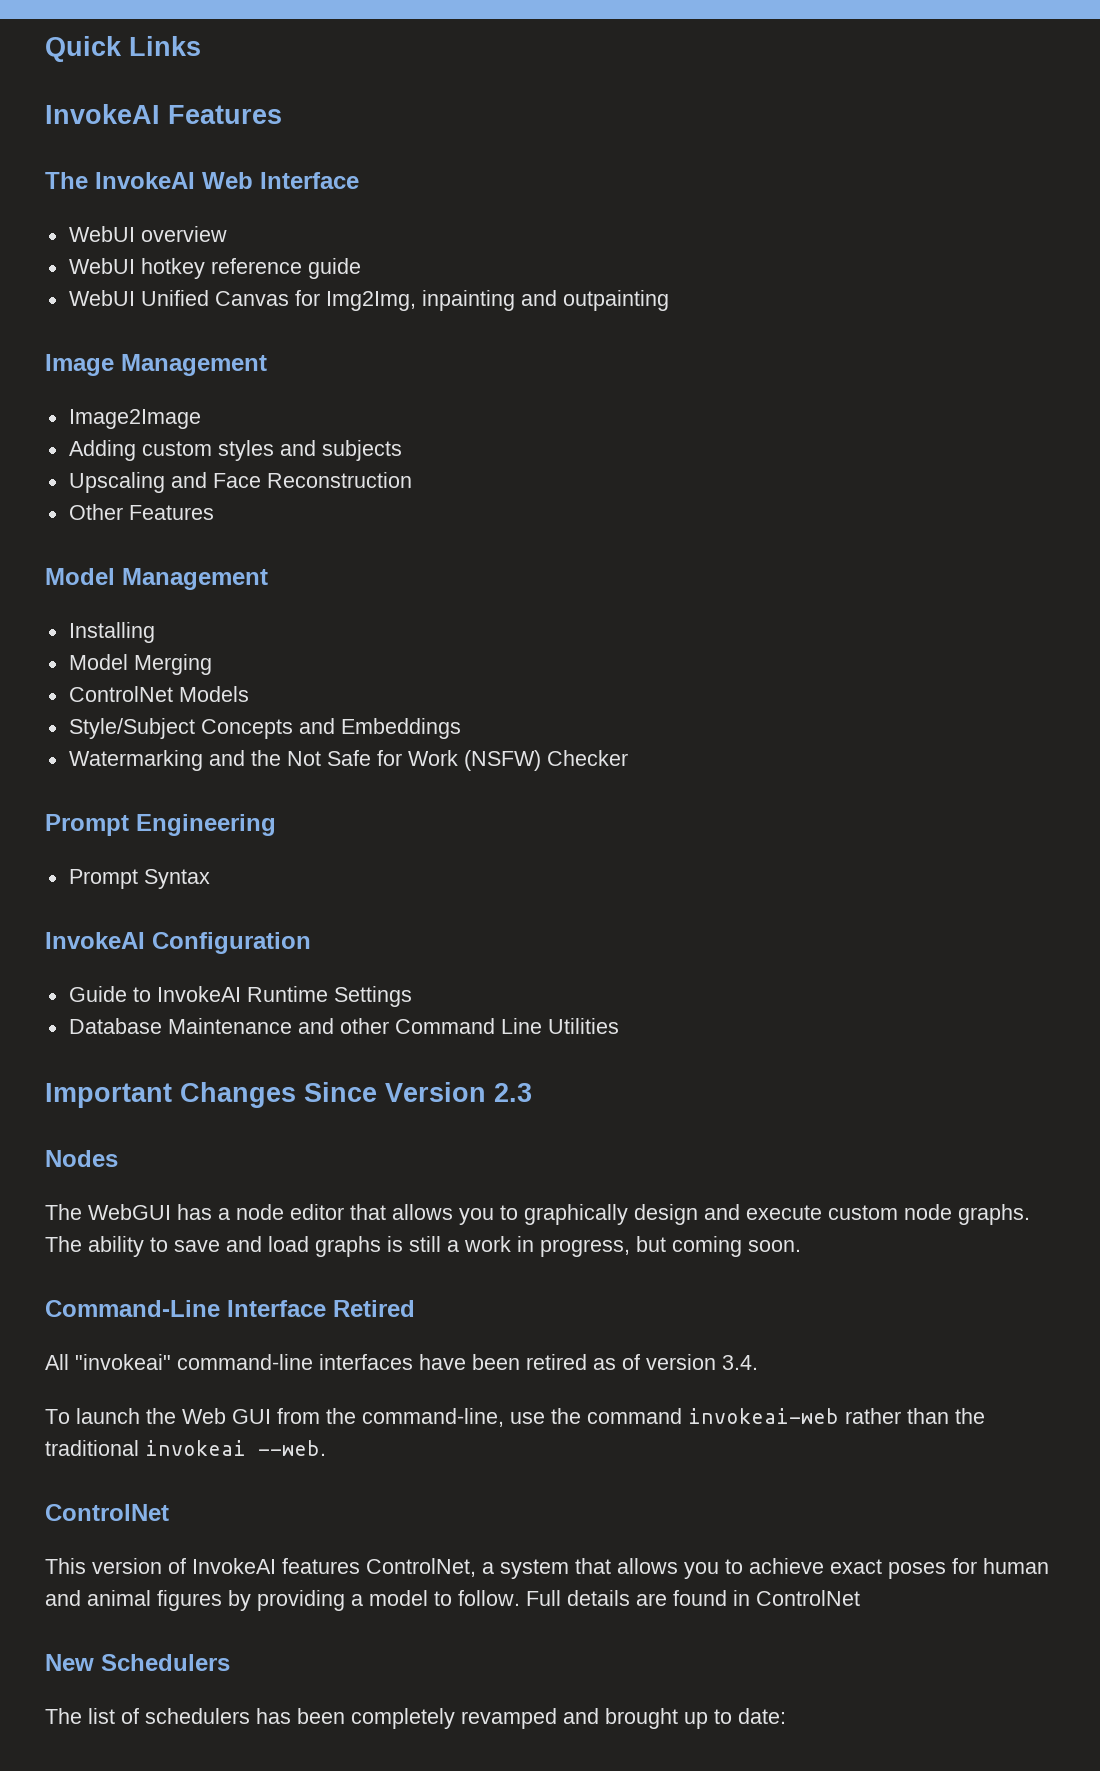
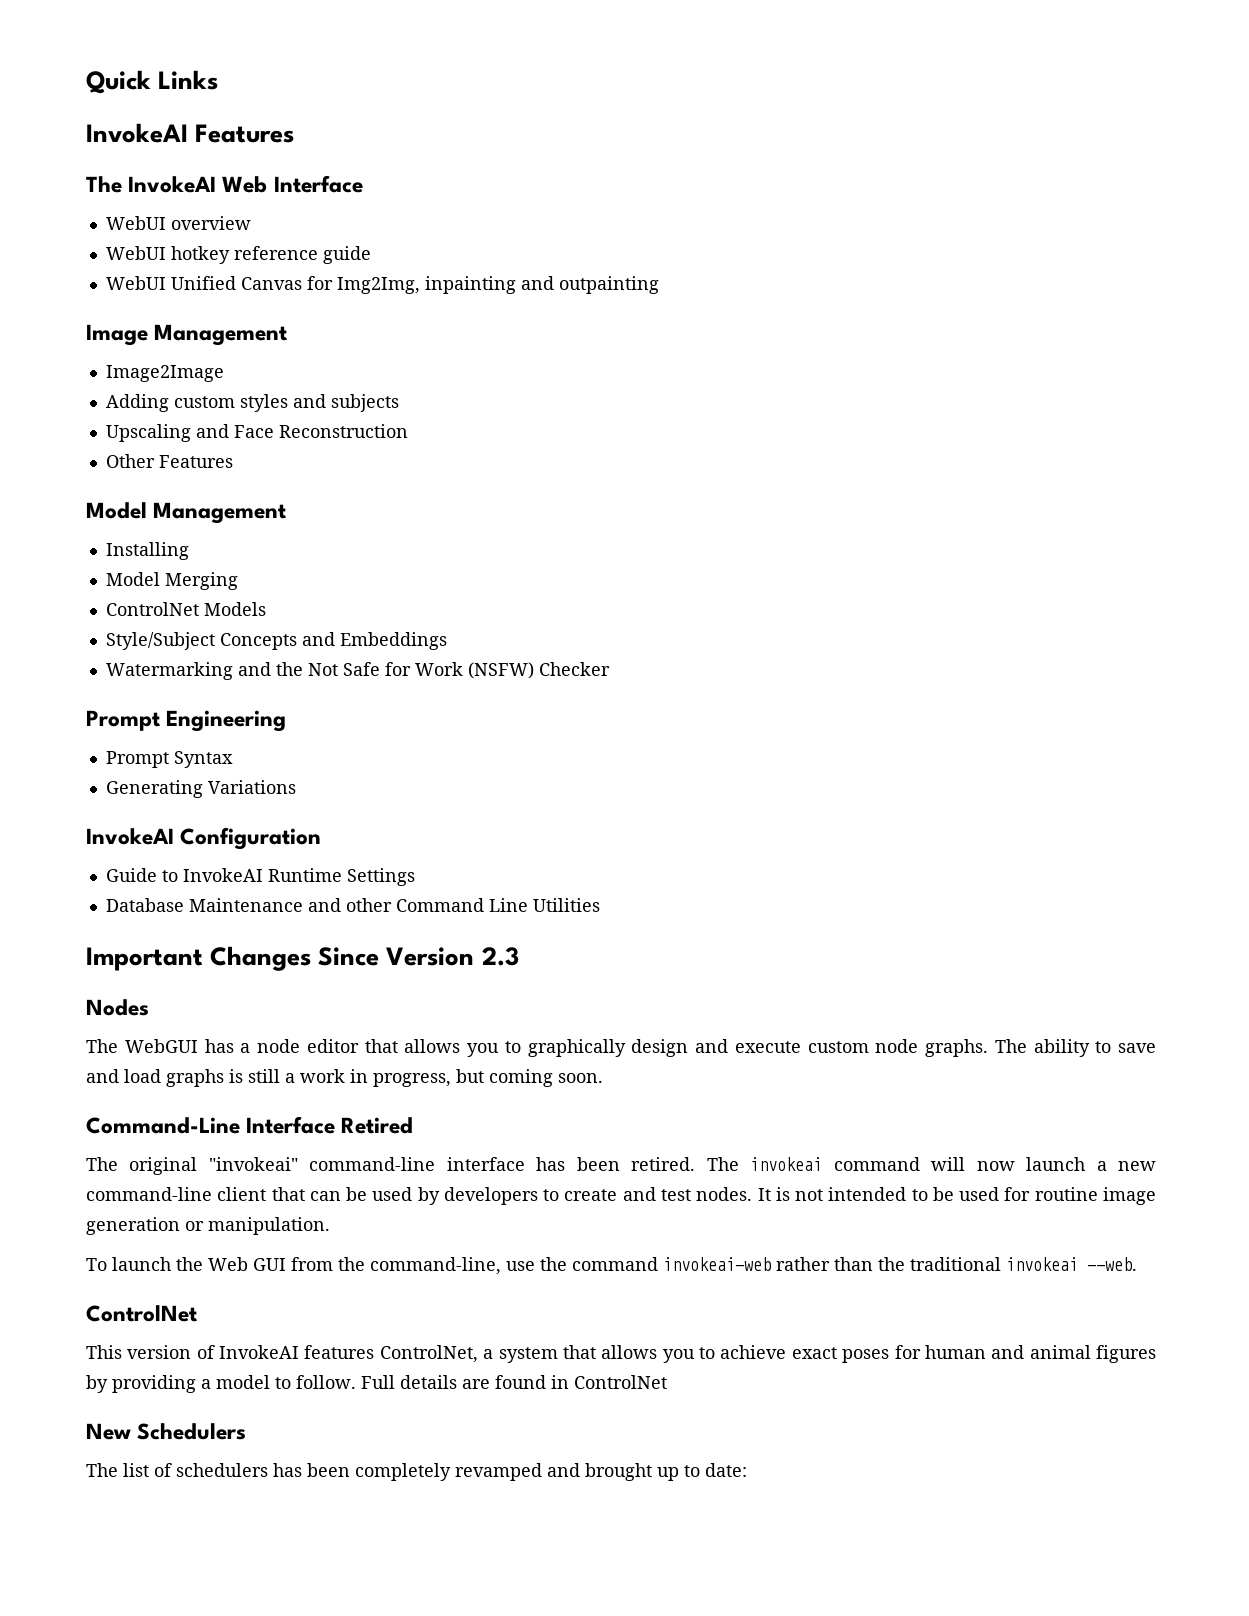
+ Generating Variations
- All "invokeai" command-line interfaces have been retired as of version 3.4.
+ The original "invokeai" command-line interface has been retired. The invokeai command will now launch a new command-line client that can be used by developers to create and test nodes. It is not intended to be used for routine image generation or manipulation.

